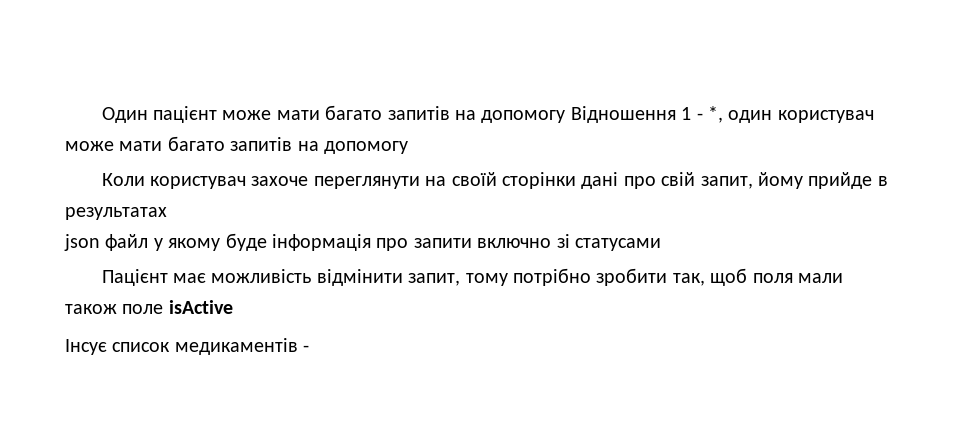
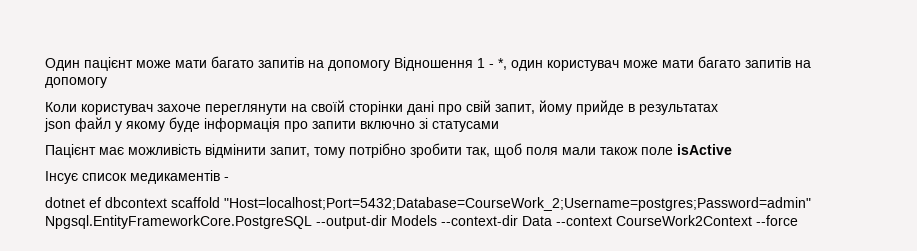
+ dotnet ef dbcontext scaffold "Host=localhost;Port=5432;Database=CourseWork_2;Username=postgres;Password=admin" Npgsql.EntityFrameworkCore.PostgreSQL --output-dir Models --context-dir Data --context CourseWork2Context --force

